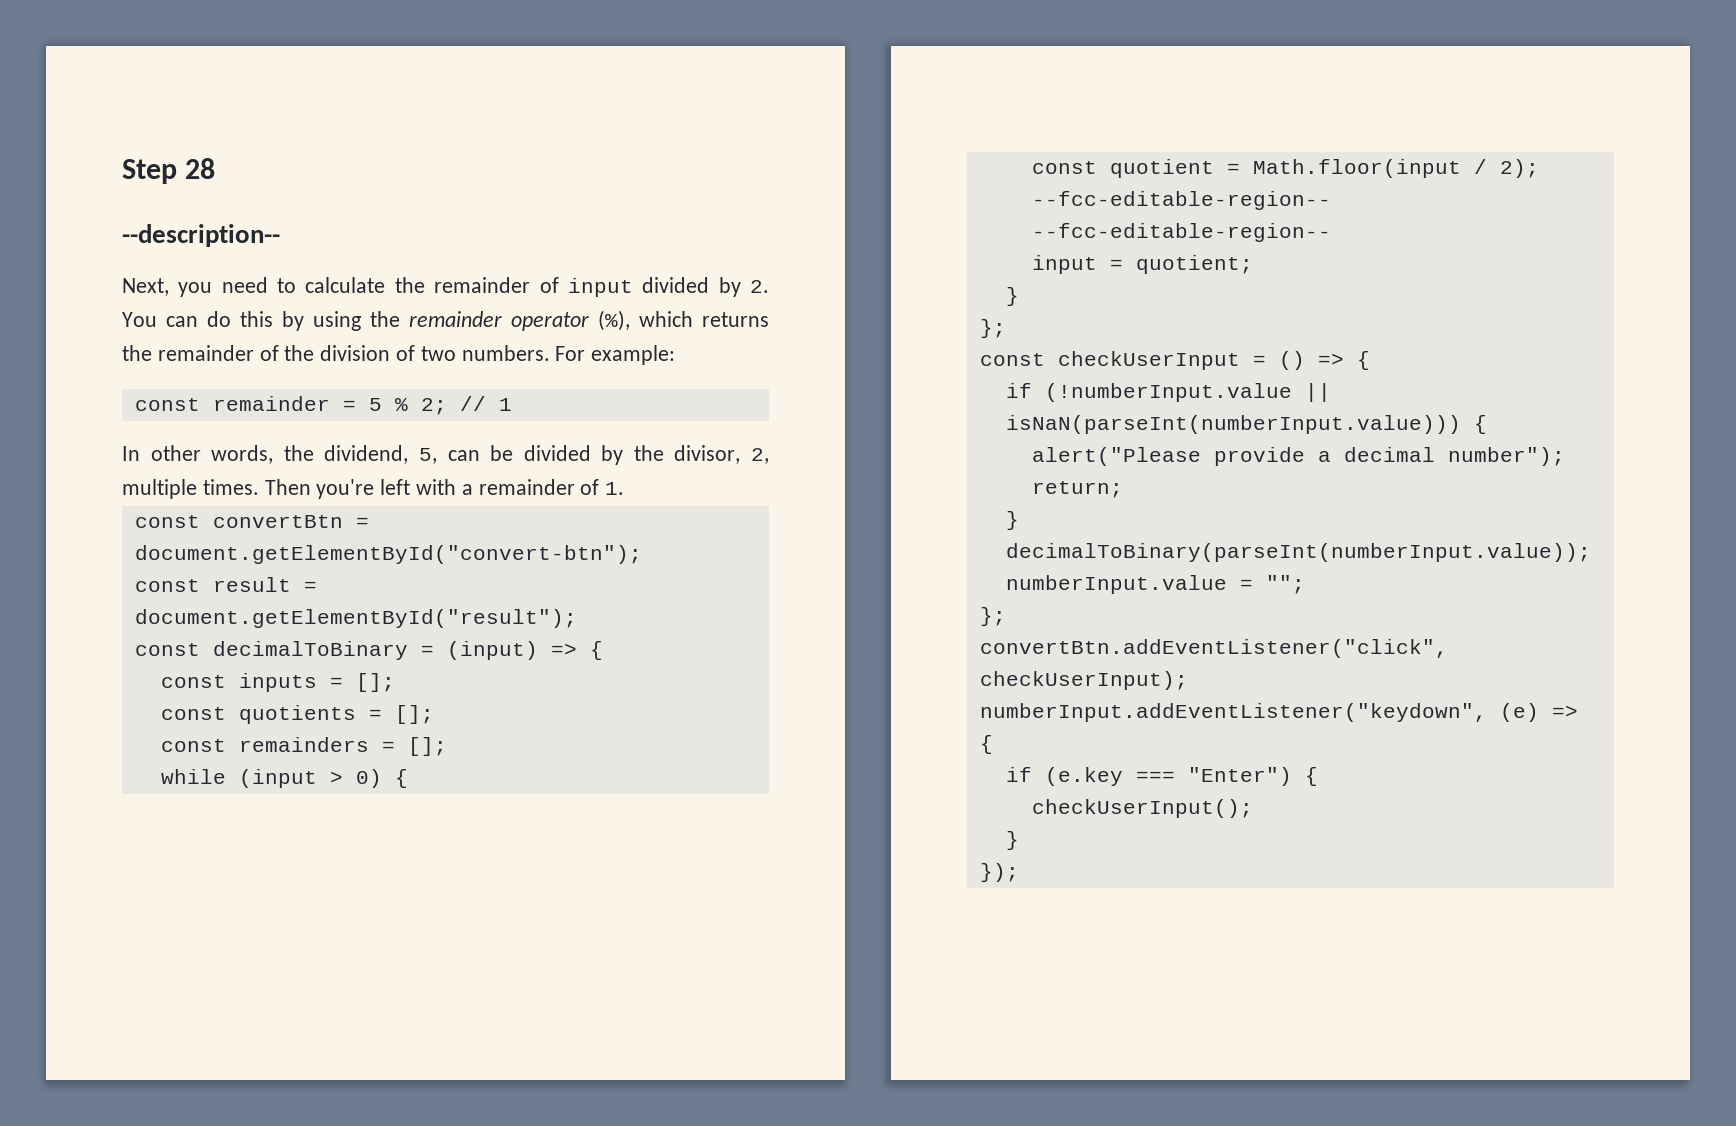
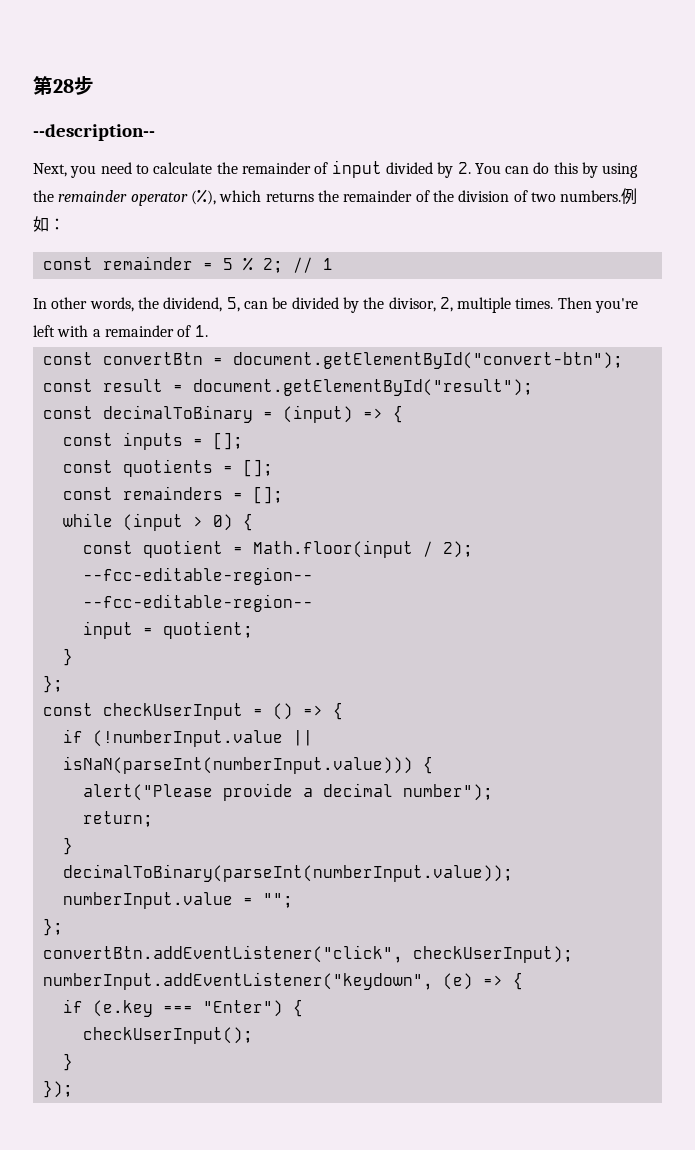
- Step 28
+ 第28步
- For example:
+ 例如：

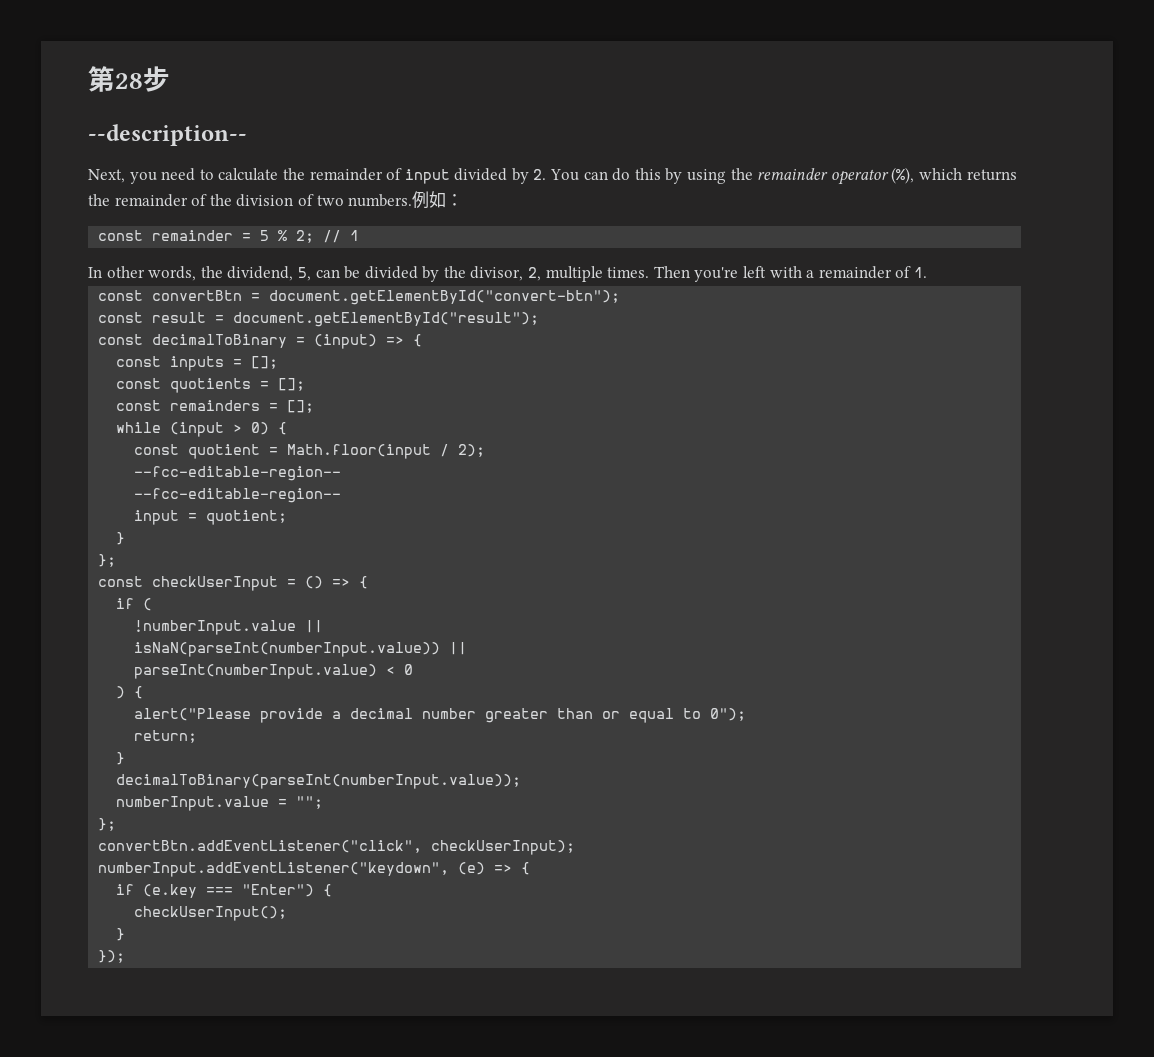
- if (!numberInput.value || isNaN(parseInt(numberInput.value))) {
+ if (
+ !numberInput.value ||
+ isNaN(parseInt(numberInput.value)) ||
+ parseInt(numberInput.value) < 0
+ ) {
- alert("Please provide a decimal number");
+ alert("Please provide a decimal number greater than or equal to 0");

